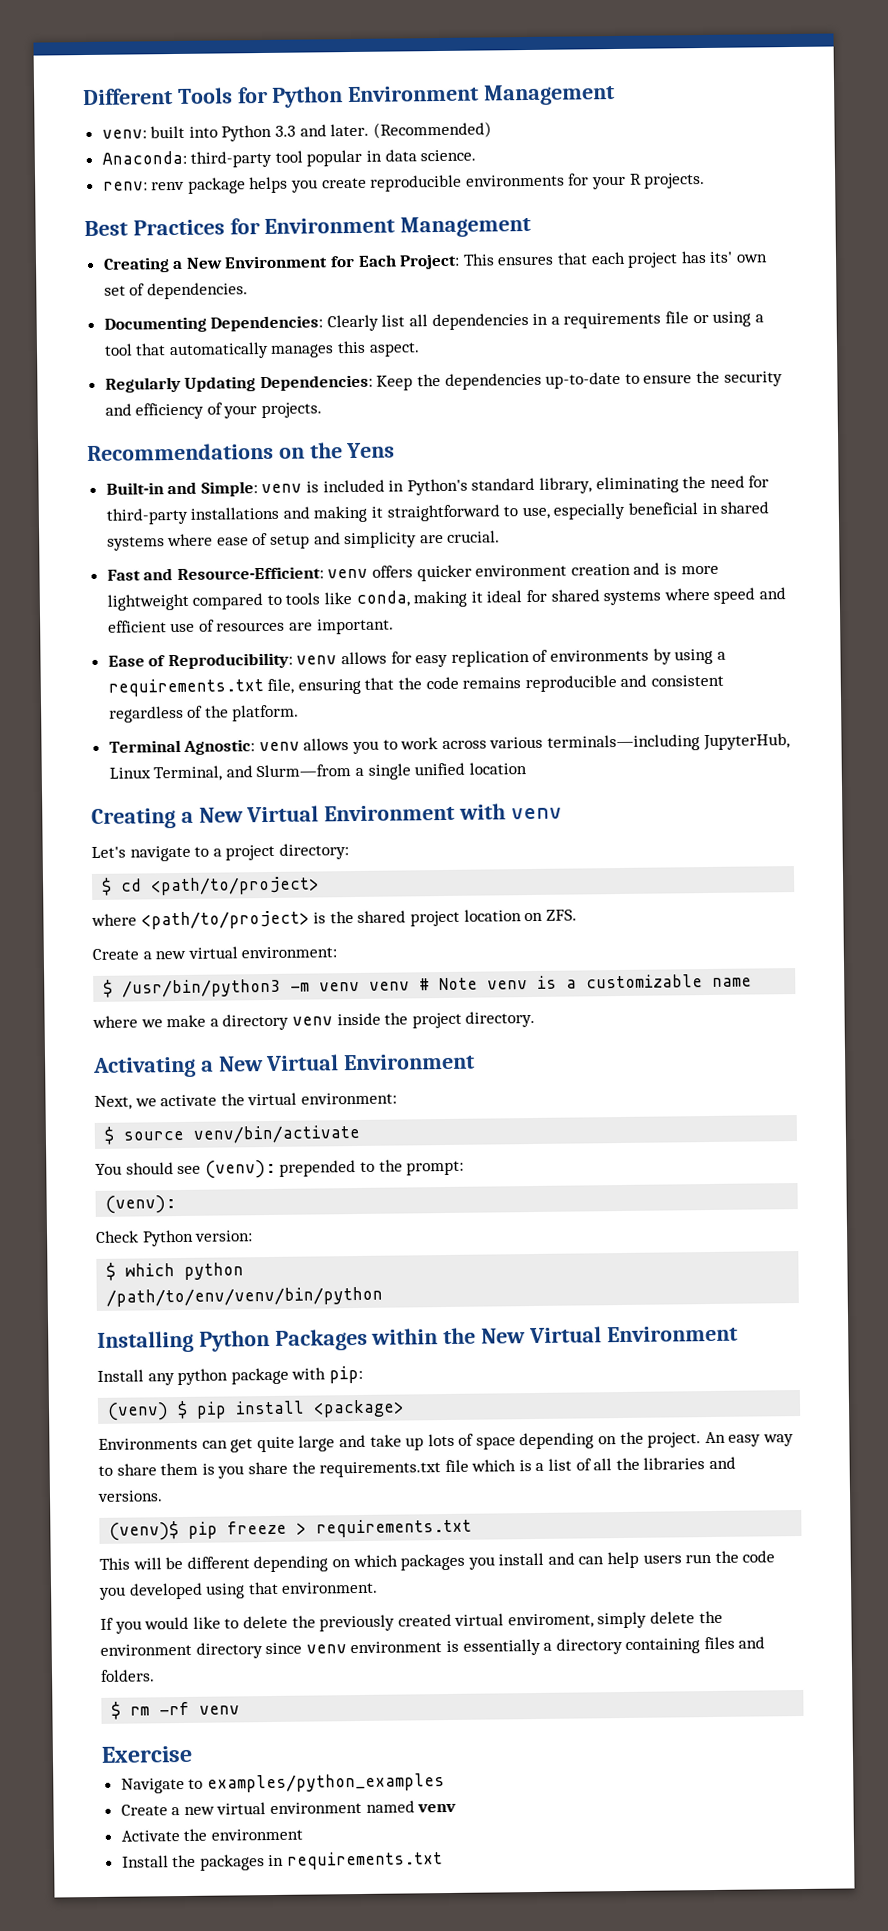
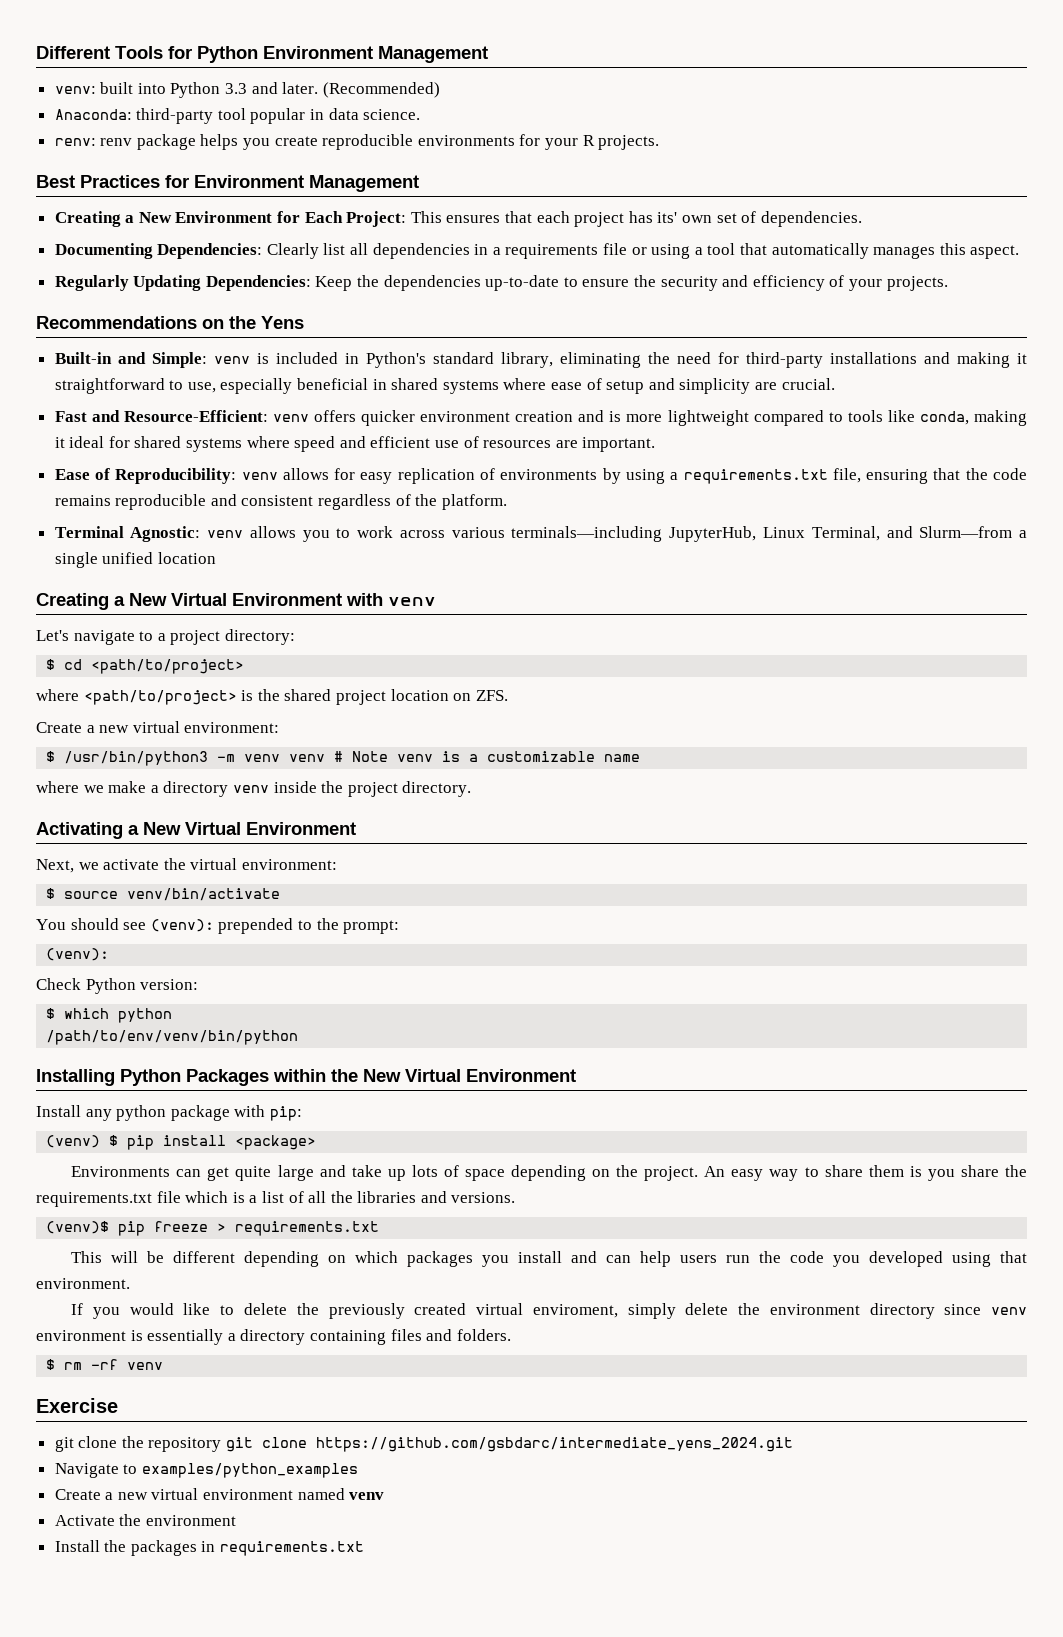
+ git clone the repository git clone https://github.com/gsbdarc/intermediate_yens_2024.git

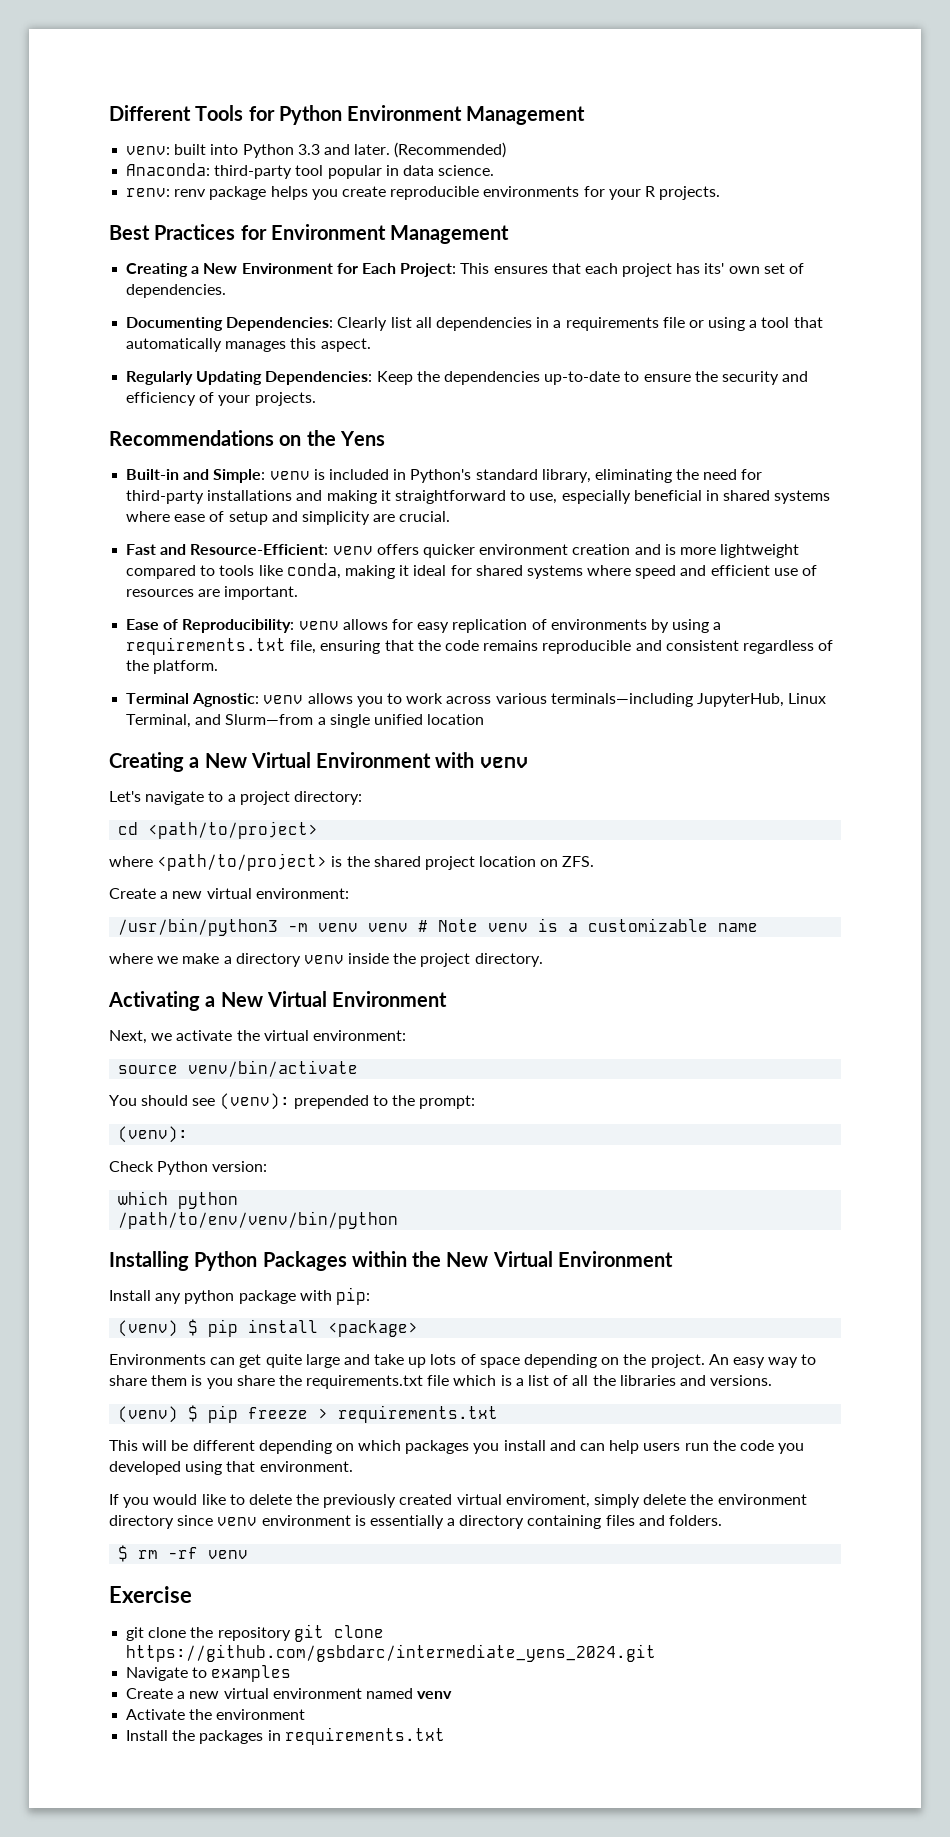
- $ cd <path/to/project>
+ cd <path/to/project>
- $ /usr/bin/python3 -m venv venv # Note venv is a customizable name
+ /usr/bin/python3 -m venv venv # Note venv is a customizable name
- $ source venv/bin/activate
+ source venv/bin/activate
- $ which python
+ which python
- (venv)$ pip freeze > requirements.txt
+ (venv) $ pip freeze > requirements.txt
- Navigate to examples/python_examples
+ Navigate to examples

